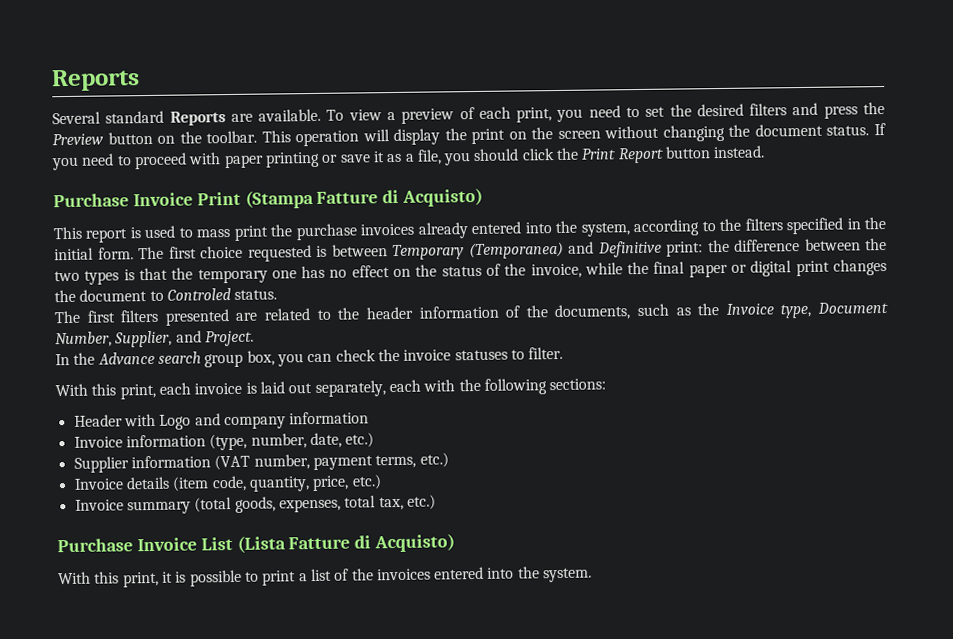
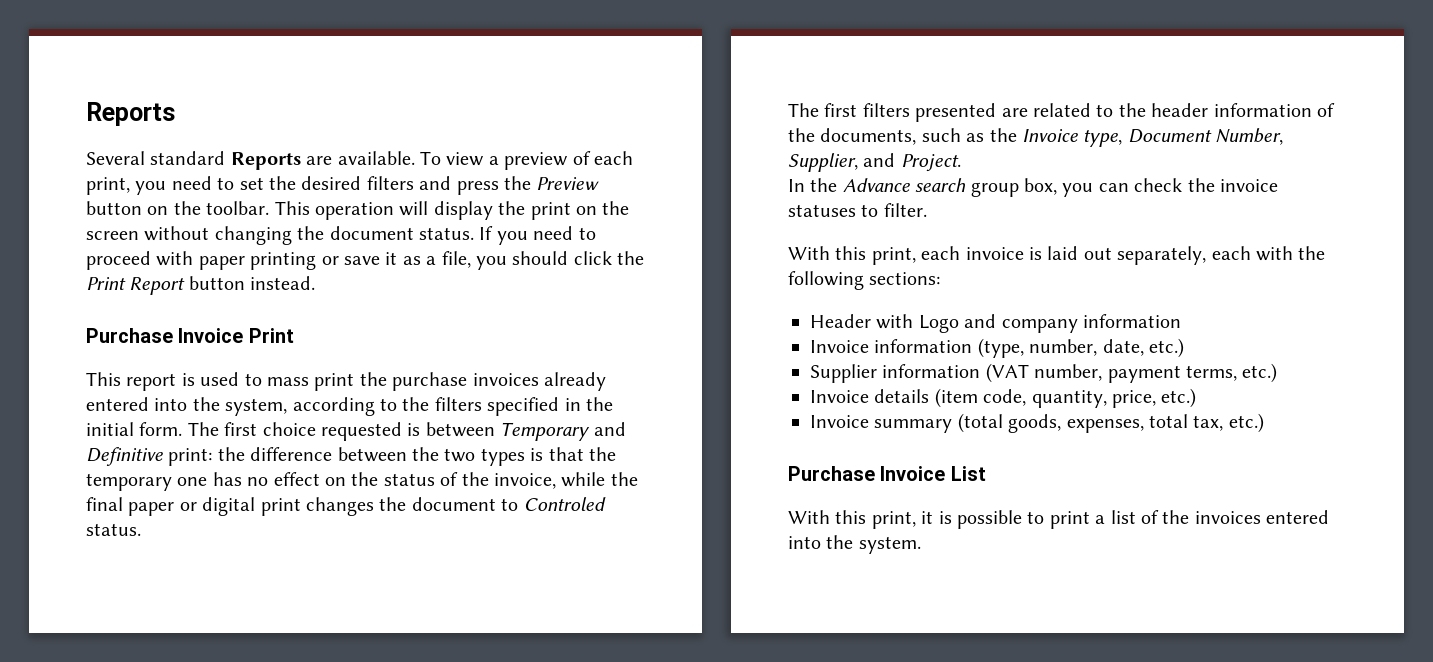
- Purchase Invoice Print (Stampa Fatture di Acquisto)
+ Purchase Invoice Print
- The first choice requested is between Temporary (Temporanea) and Definitive print: the difference between the two types is that the temporary one has no effect on the status of the invoice, while the final paper or digital print changes the document to Controled status.
+ The first choice requested is between Temporary and Definitive print: the difference between the two types is that the temporary one has no effect on the status of the invoice, while the final paper or digital print changes the document to Controled status.
- Purchase Invoice List (Lista Fatture di Acquisto)
+ Purchase Invoice List

